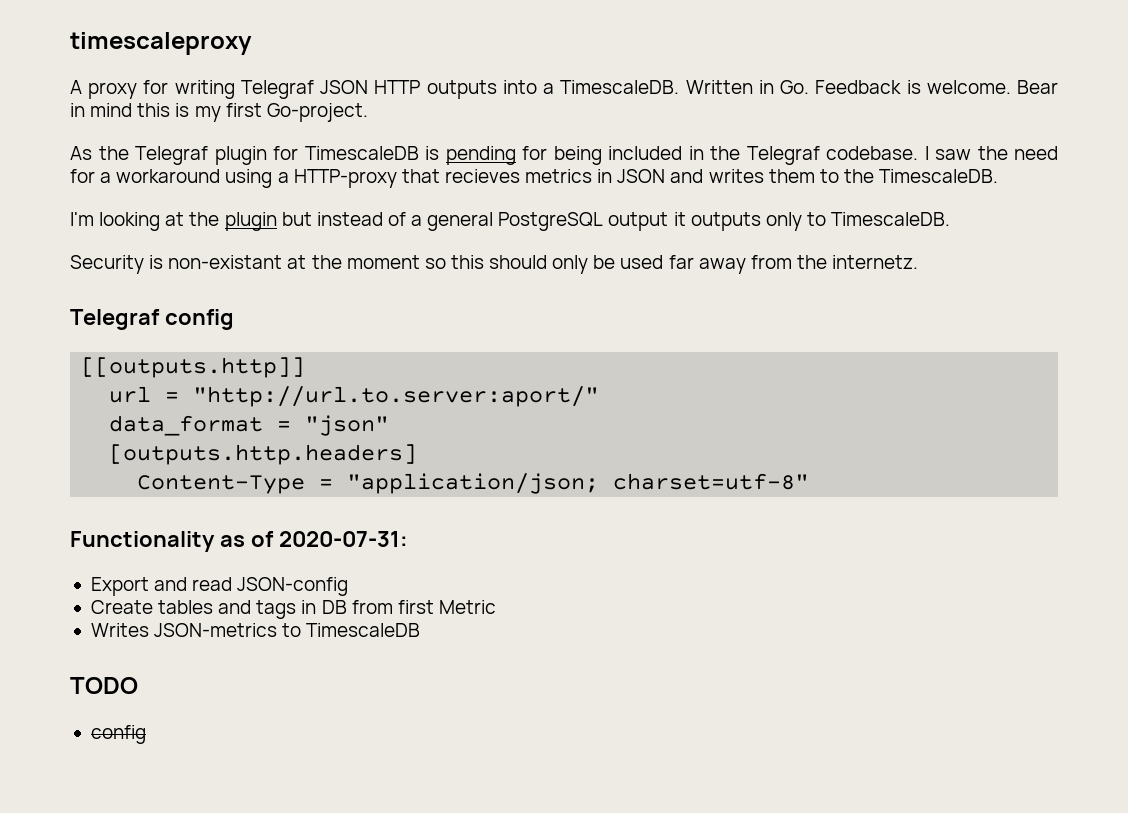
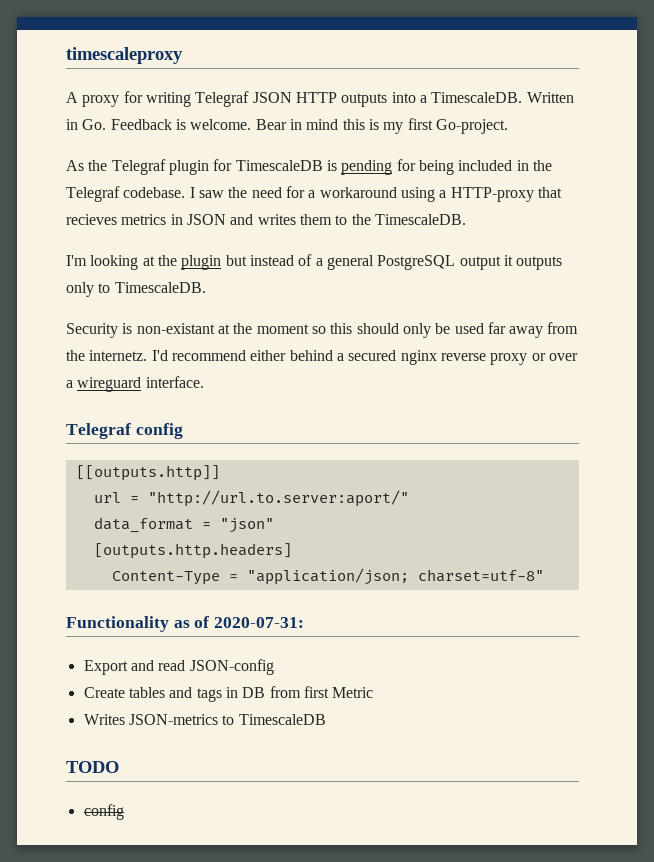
+ I'd recommend either behind a secured nginx reverse proxy or over a wireguard interface.

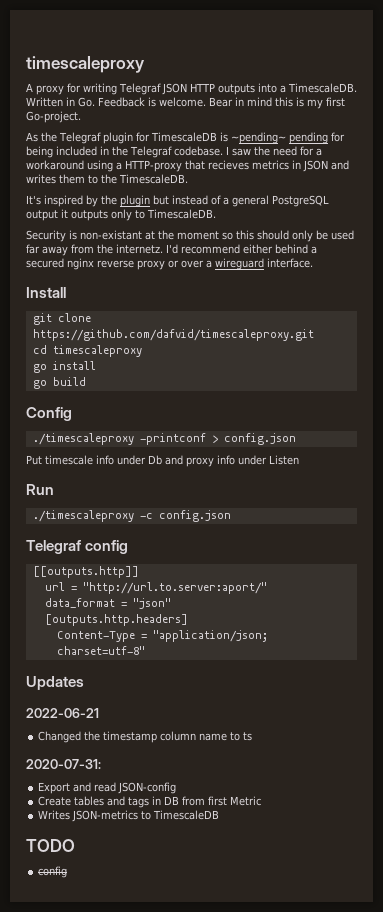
- As the Telegraf plugin for TimescaleDB is pending for being included in the Telegraf codebase.
+ As the Telegraf plugin for TimescaleDB is ~pending~ pending for being included in the Telegraf codebase.
- I'm looking at the plugin but instead of a general PostgreSQL output it outputs only to TimescaleDB.
+ It's inspired by the plugin but instead of a general PostgreSQL output it outputs only to TimescaleDB.
+ Install
+ git clone https://github.com/dafvid/timescaleproxy.git
+ cd timescaleproxy
+ go install
+ go build
+ Config
+ ./timescaleproxy -printconf > config.json
+ Put timescale info under Db and proxy info under Listen
+ Run
+ ./timescaleproxy -c config.json
- Functionality as of 2020-07-31:
+ Updates
+ 2022-06-21
+ Changed the timestamp column name to ts
+ 2020-07-31:

